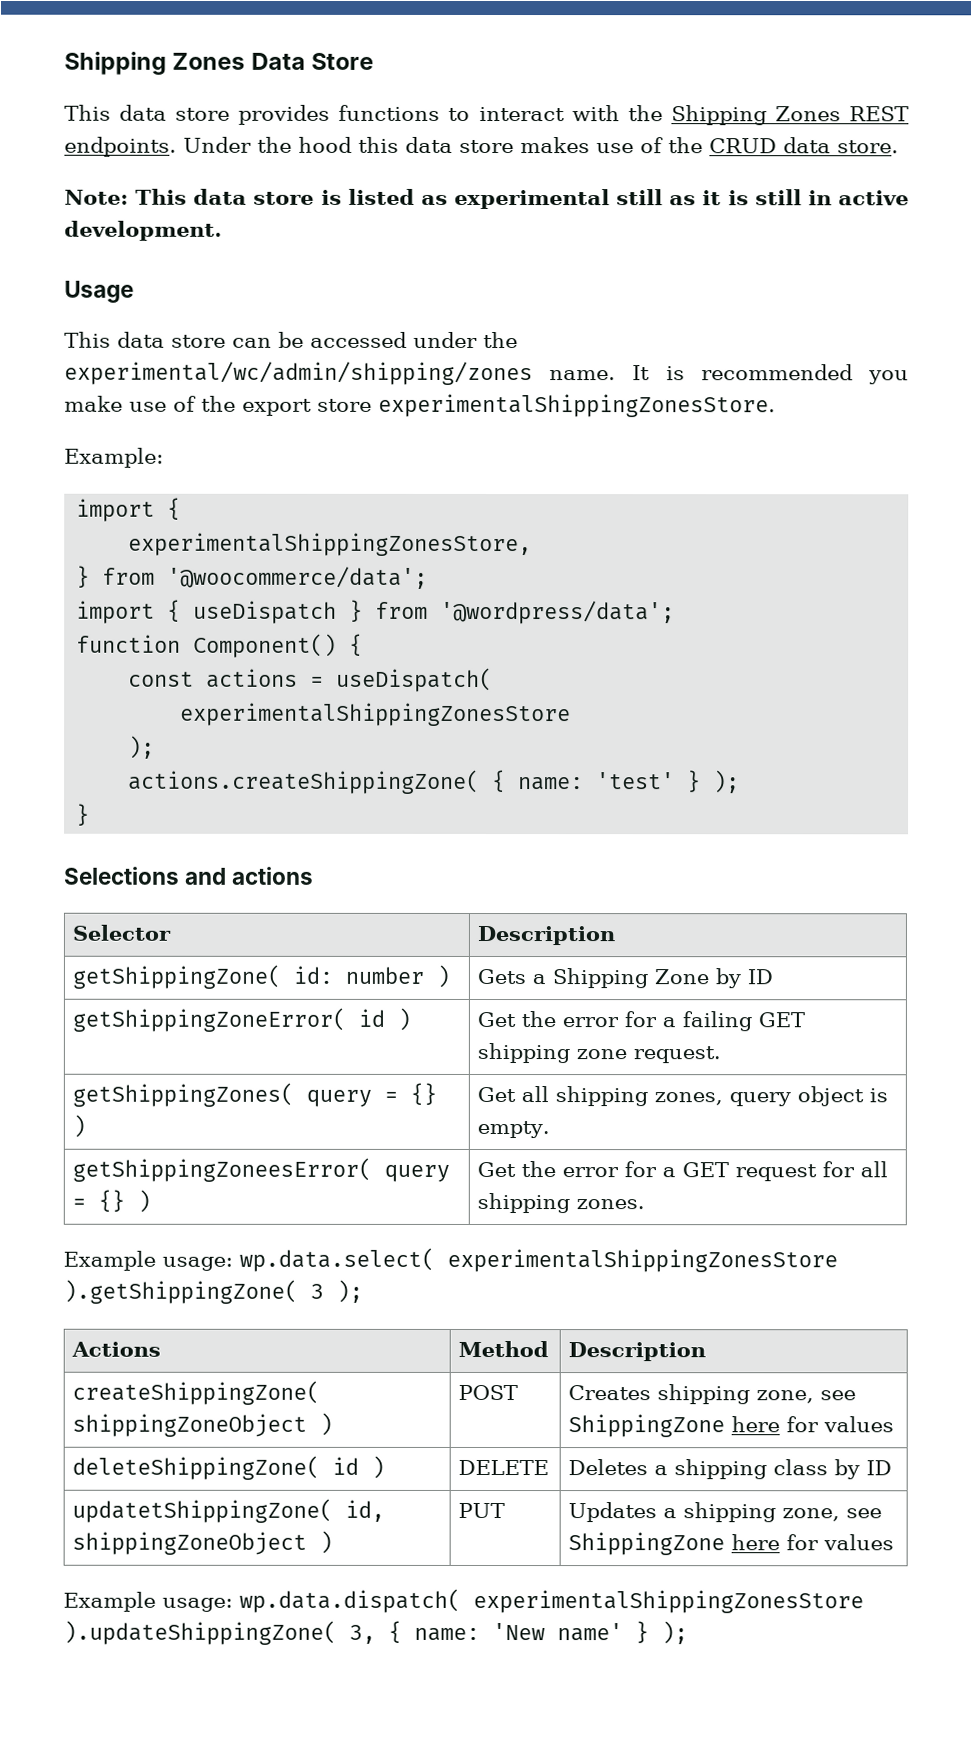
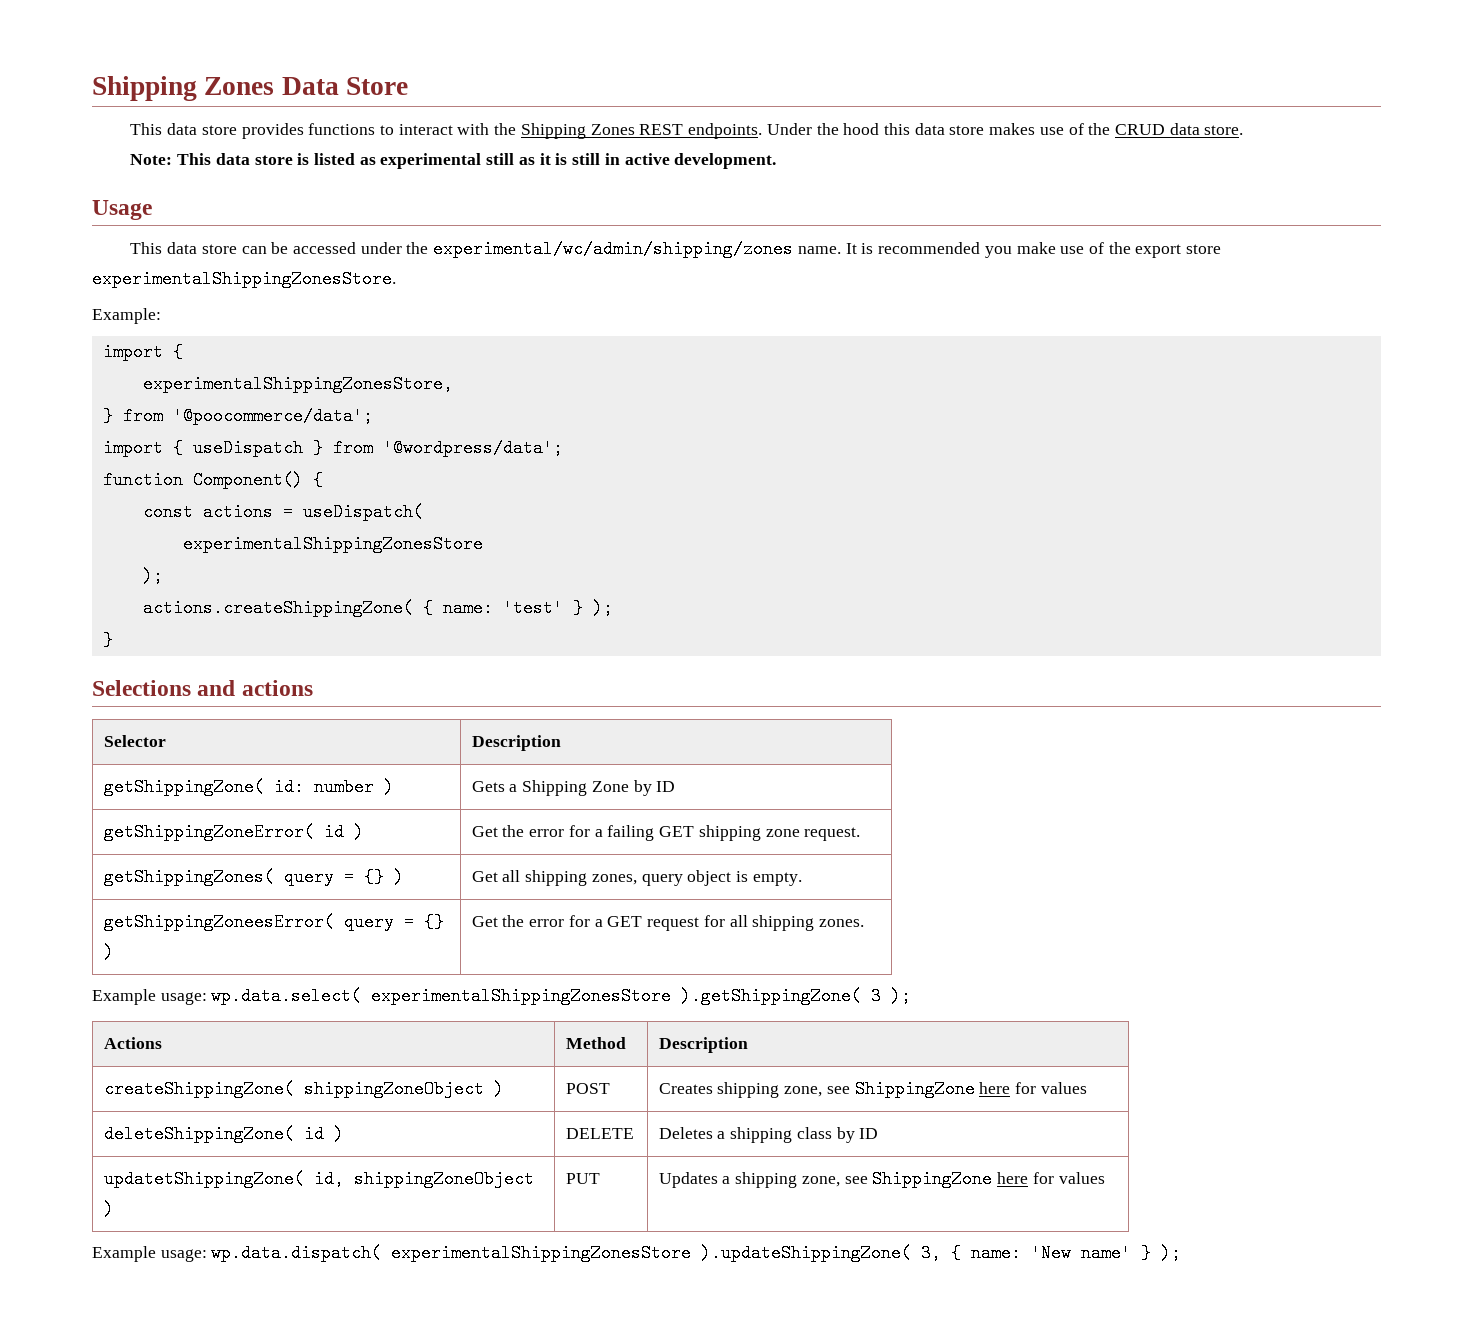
- } from '@woocommerce/data';
+ } from '@poocommerce/data';

